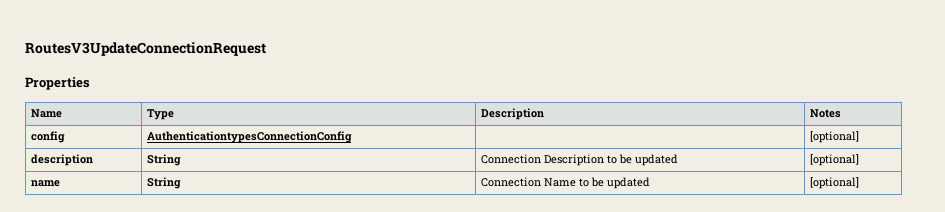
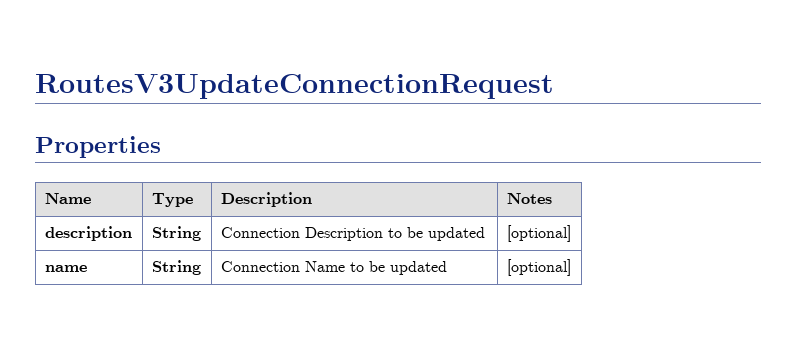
- config | AuthenticationtypesConnectionConfig | | [optional]

